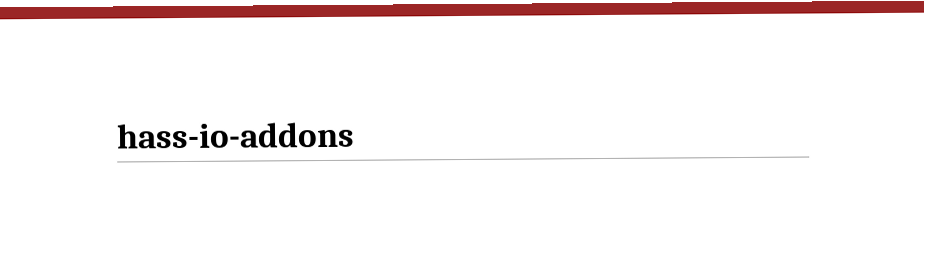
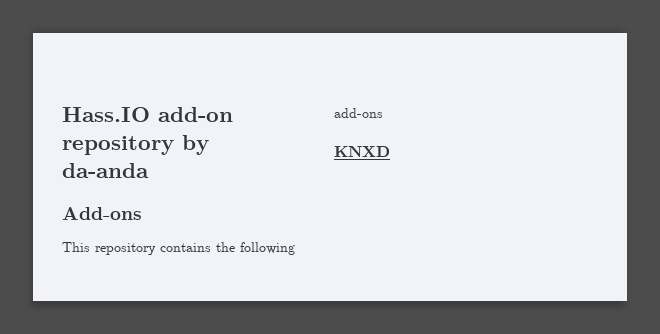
- hass-io-addons
+ Hass.IO add-on repository by da-anda
+ Add-ons
+ This repository contains the following add-ons
+ KNXD

